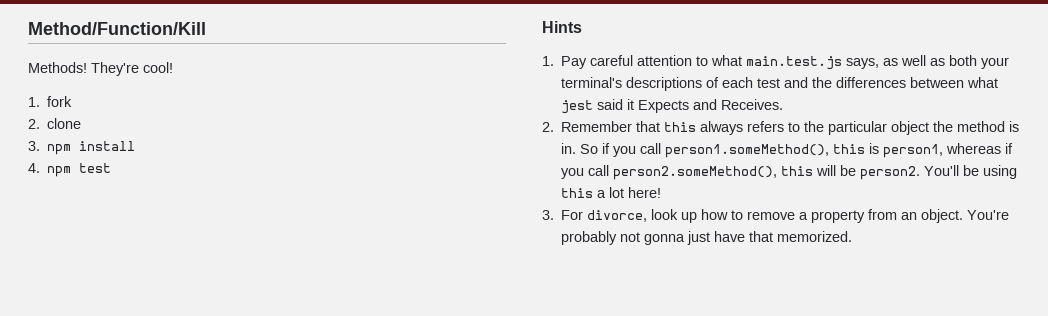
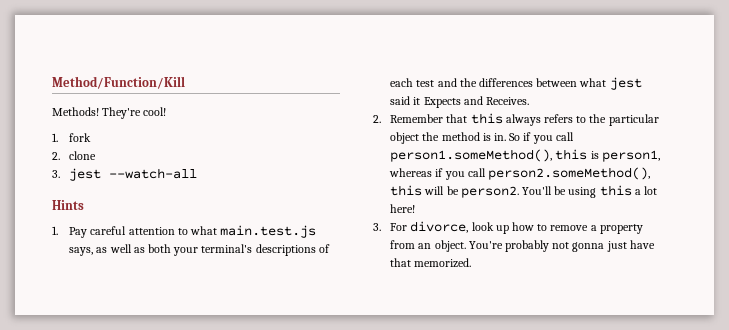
- 3. npm install
- 4. npm test
+ 3. jest --watch-all

